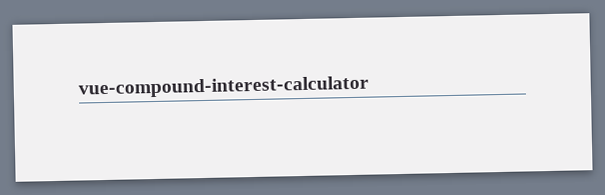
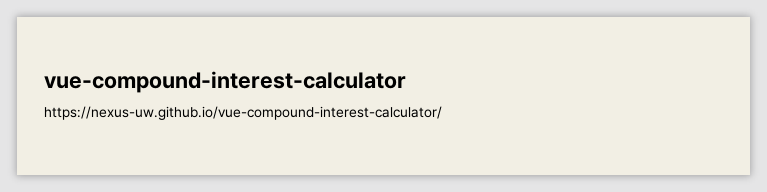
+ https://nexus-uw.github.io/vue-compound-interest-calculator/

